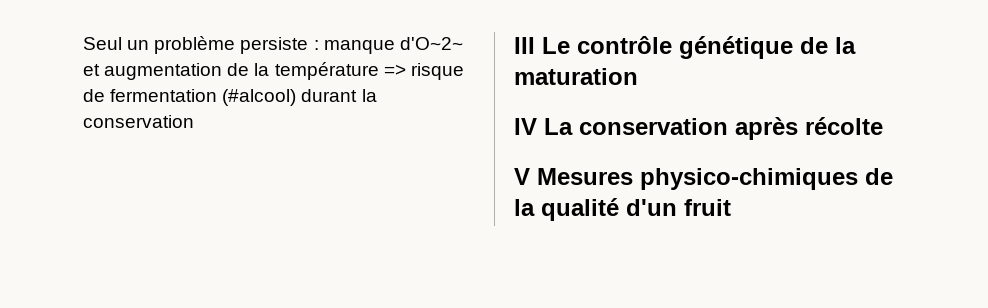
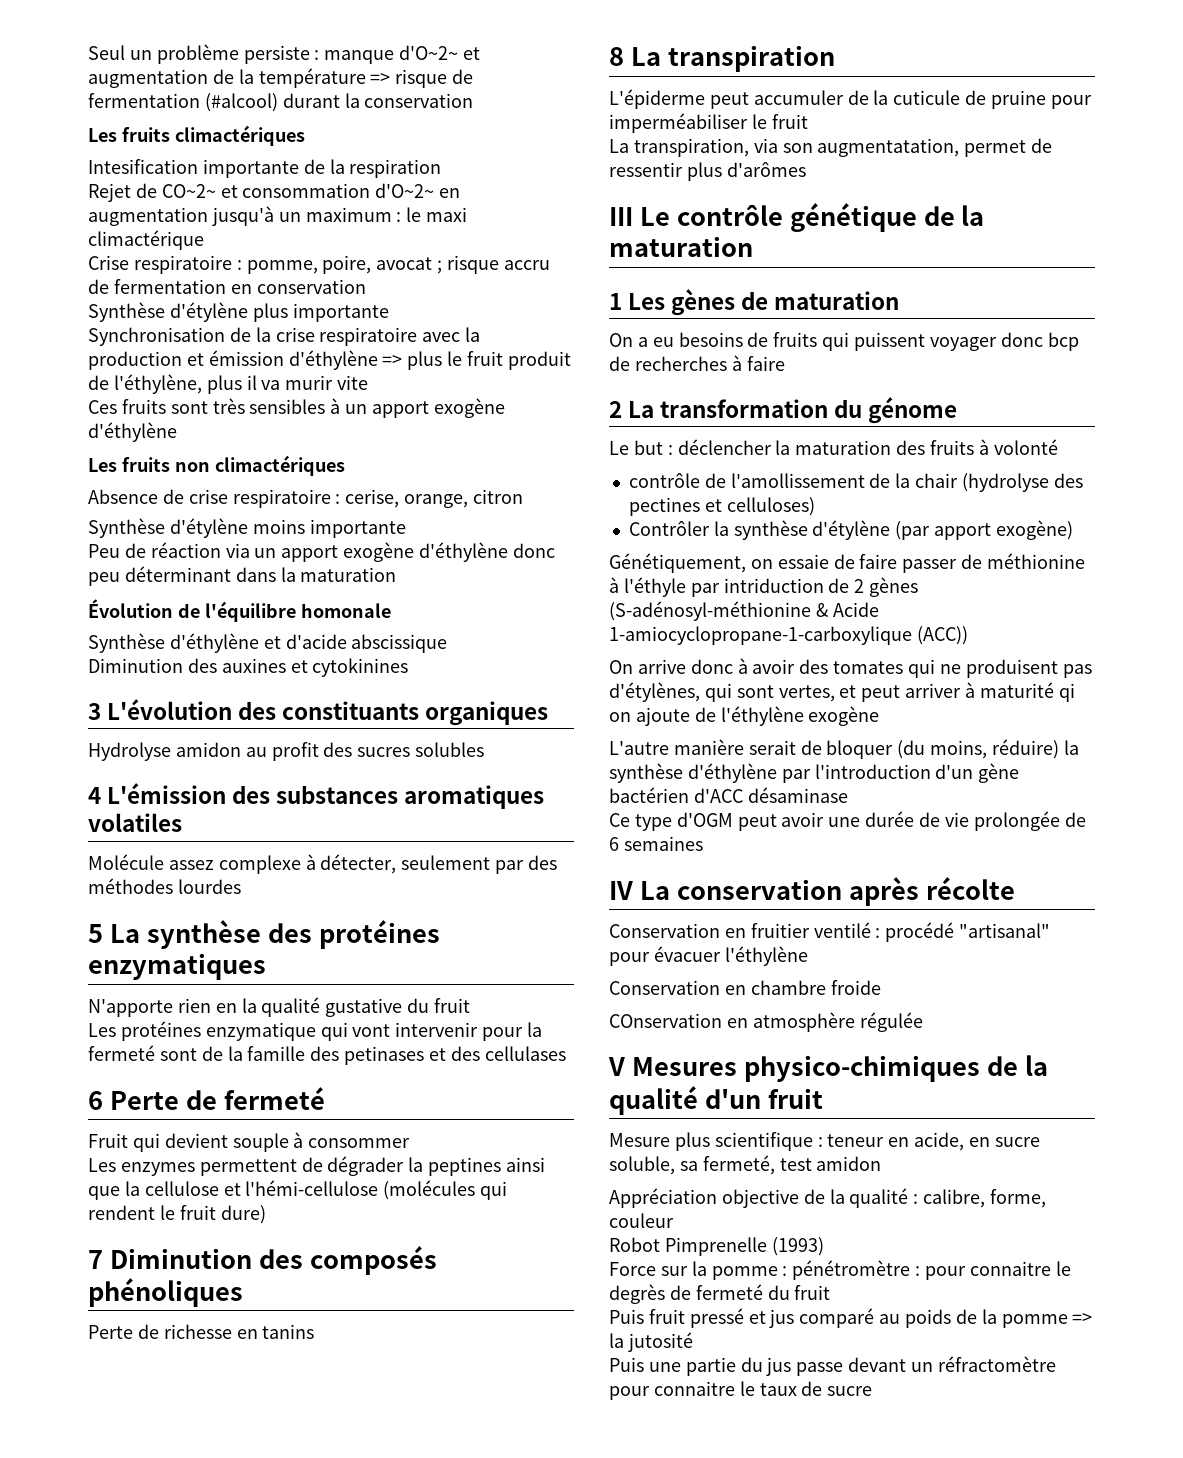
+ Les fruits climactériques
+ Intesification importante de la respiration
+ Rejet de CO~2~ et consommation d'O~2~ en augmentation jusqu'à un maximum : le maxi climactérique
+ Crise respiratoire : pomme, poire, avocat ; risque accru de fermentation en conservation
+ Synthèse d'étylène plus importante
+ Synchronisation de la crise respiratoire avec la production et émission d'éthylène => plus le fruit produit de l'éthylène, plus il va murir vite
+ Ces fruits sont très sensibles à un apport exogène d'éthylène
+ Les fruits non climactériques
+ Absence de crise respiratoire : cerise, orange, citron
+ Synthèse d'étylène moins importante
+ Peu de réaction via un apport exogène d'éthylène donc peu déterminant dans la maturation
+ Évolution de l'équilibre homonale
+ Synthèse d'éthylène et d'acide abscissique
+ Diminution des auxines et cytokinines
+ 3 L'évolution des constituants organiques
+ Hydrolyse amidon au profit des sucres solubles
+ 4 L'émission des substances aromatiques volatiles
+ Molécule assez complexe à détecter, seulement par des méthodes lourdes
+ 5 La synthèse des protéines enzymatiques
+ N'apporte rien en la qualité gustative du fruit
+ Les protéines enzymatique qui vont intervenir pour la fermeté sont de la famille des petinases et des cellulases
+ 6 Perte de fermeté
+ Fruit qui devient souple à consommer
+ Les enzymes permettent de dégrader la peptines ainsi que la cellulose et l'hémi-cellulose (molécules qui rendent le fruit dure)
+ 7 Diminution des composés phénoliques
+ Perte de richesse en tanins
+ 8 La transpiration
+ L'épiderme peut accumuler de la cuticule de pruine pour imperméabiliser le fruit
+ La transpiration, via son augmentatation, permet de ressentir plus d'arômes
+ 1 Les gènes de maturation
+ On a eu besoins de fruits qui puissent voyager donc bcp de recherches à faire
+ 2 La transformation du génome
+ Le but : déclencher la maturation des fruits à volonté
+ contrôle de l'amollissement de la chair (hydrolyse des pectines et celluloses)
+ Contrôler la synthèse d'étylène (par apport exogène)
+ Génétiquement, on essaie de faire passer de méthionine à l'éthyle par intriduction de 2 gènes (S-adénosyl-méthionine & Acide 1-amiocyclopropane-1-carboxylique (ACC))
+ On arrive donc à avoir des tomates qui ne produisent pas d'étylènes, qui sont vertes, et peut arriver à maturité qi on ajoute de l'éthylène exogène
+ L'autre manière serait de bloquer (du moins, réduire) la synthèse d'éthylène par l'introduction d'un gène bactérien d'ACC désaminase
+ Ce type d'OGM peut avoir une durée de vie prolongée de 6 semaines
+ Conservation en fruitier ventilé : procédé "artisanal" pour évacuer l'éthylène
+ Conservation en chambre froide
+ COnservation en atmosphère régulée
+ Mesure plus scientifique : teneur en acide, en sucre soluble, sa fermeté, test amidon
+ Appréciation objective de la qualité : calibre, forme, couleur
+ Robot Pimprenelle (1993)
+ Force sur la pomme : pénétromètre : pour connaitre le degrès de fermeté du fruit
+ Puis fruit pressé et jus comparé au poids de la pomme => la jutosité
+ Puis une partie du jus passe devant un réfractomètre pour connaitre le taux de sucre

